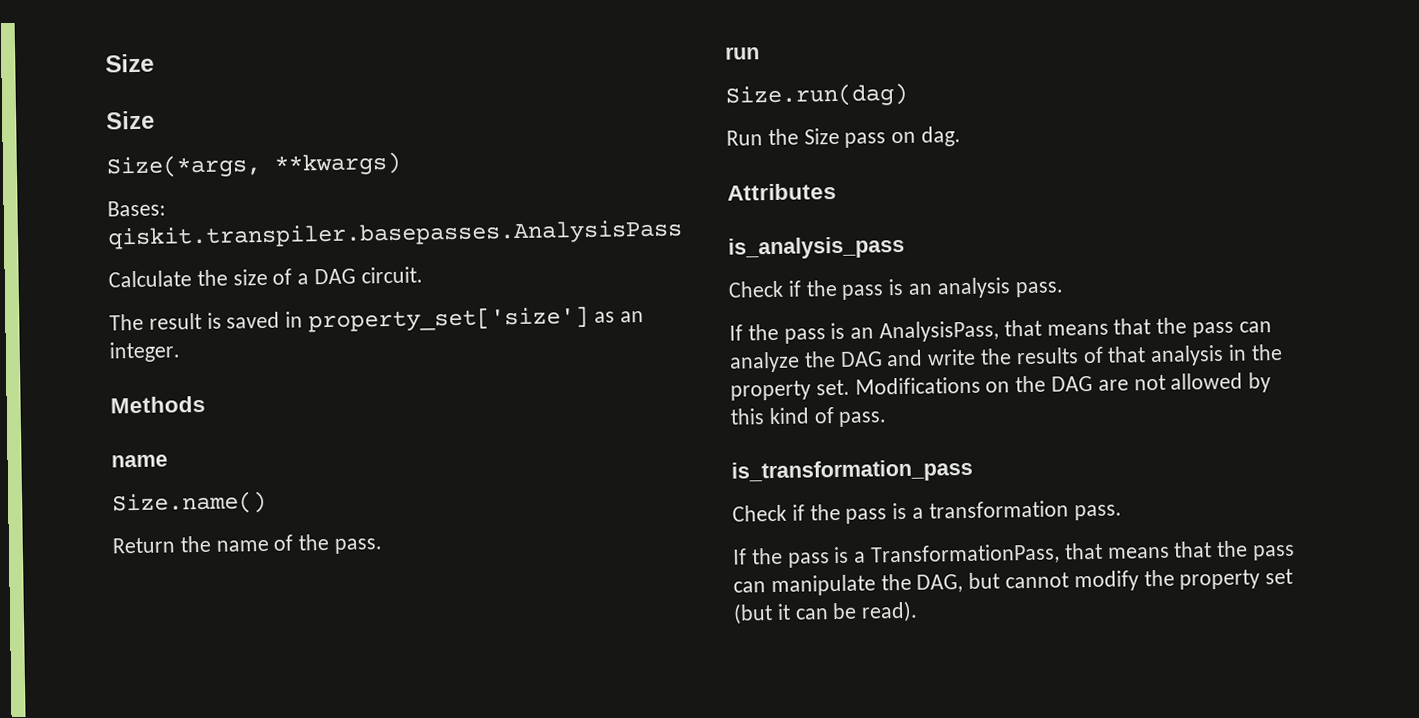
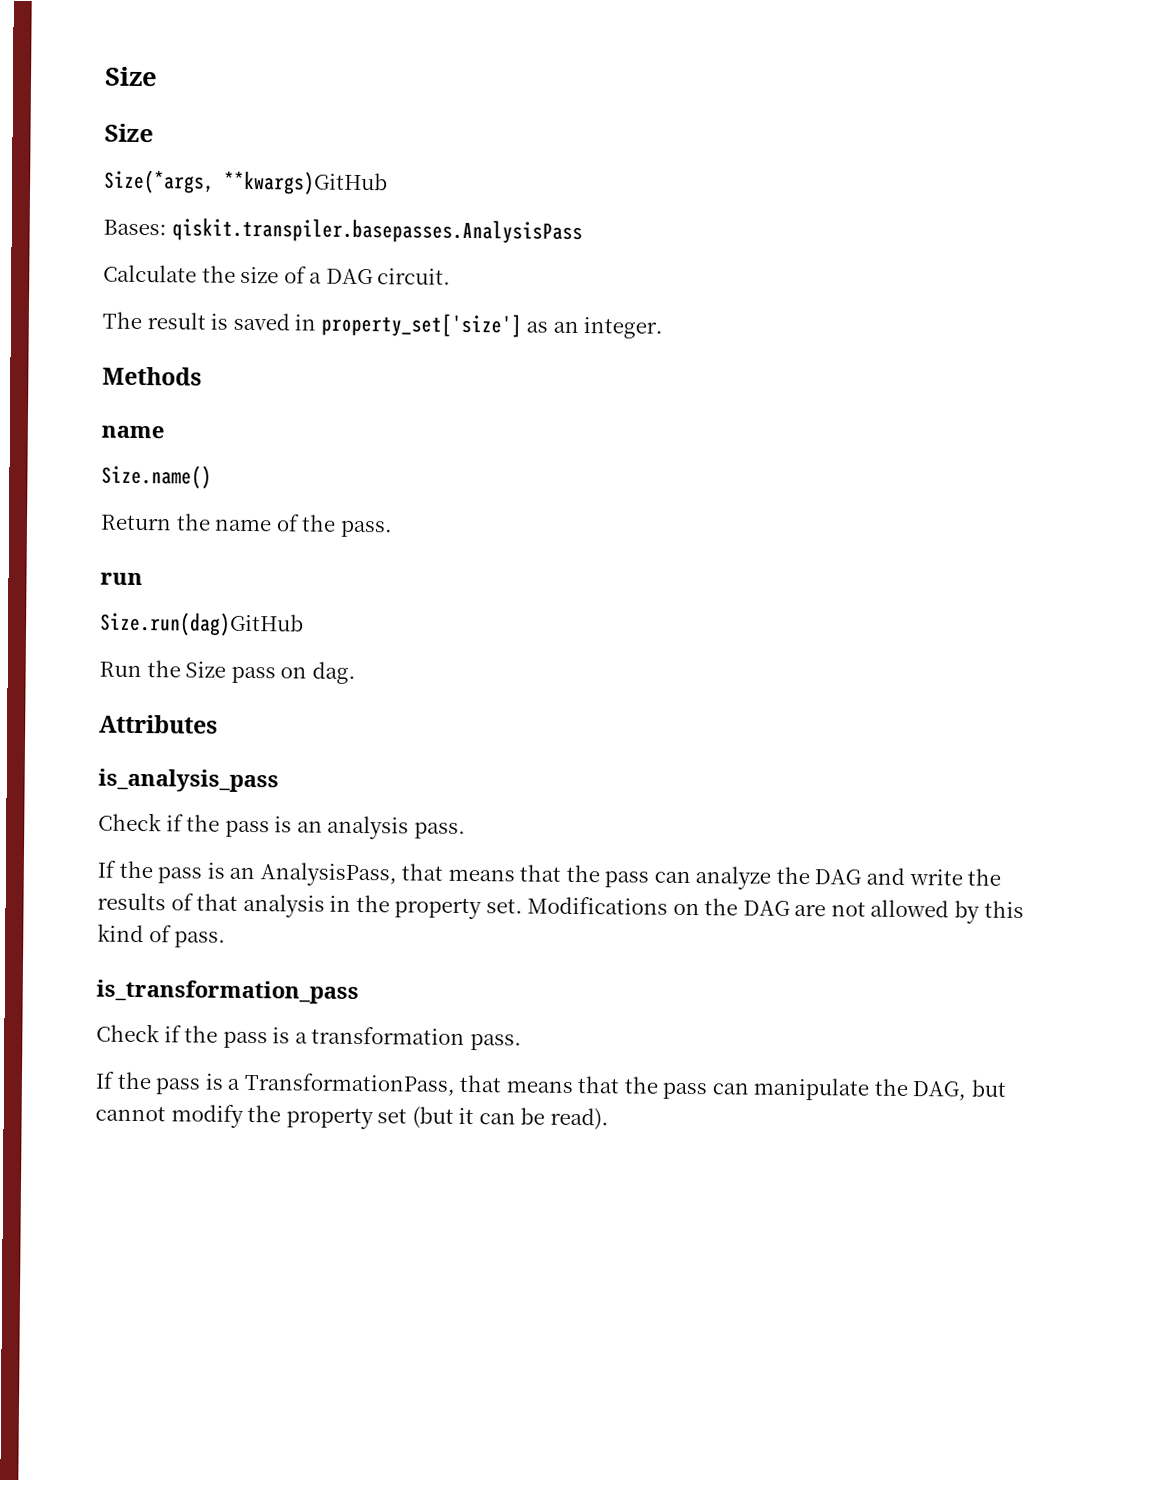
- Size(*args, **kwargs)
+ Size(*args, **kwargs)GitHub
- Size.run(dag)
+ Size.run(dag)GitHub

